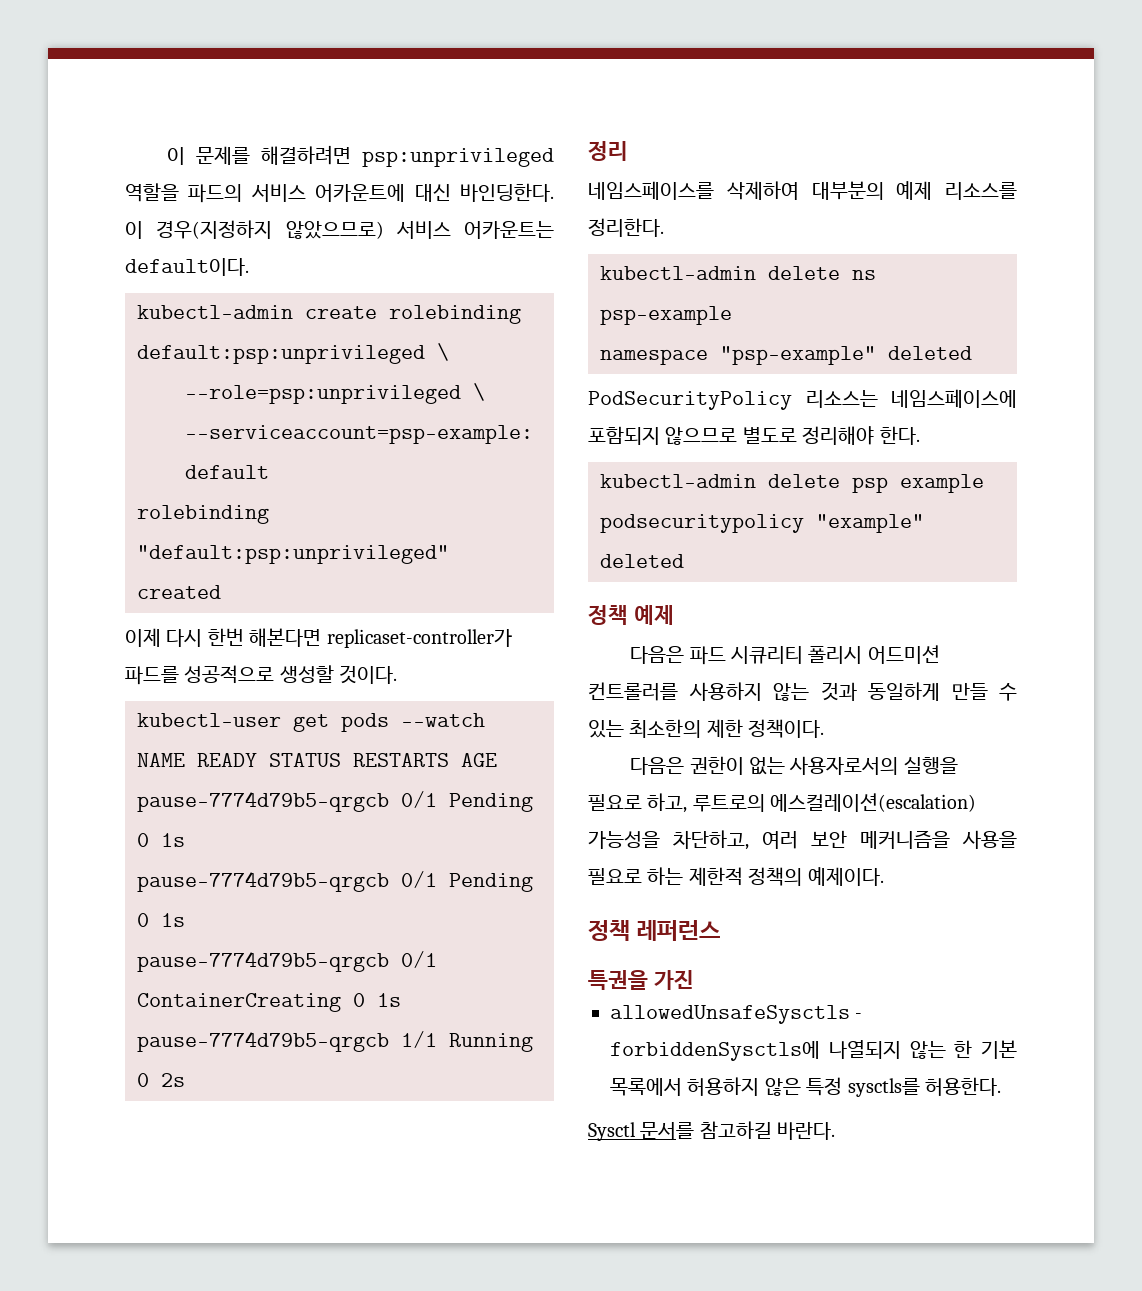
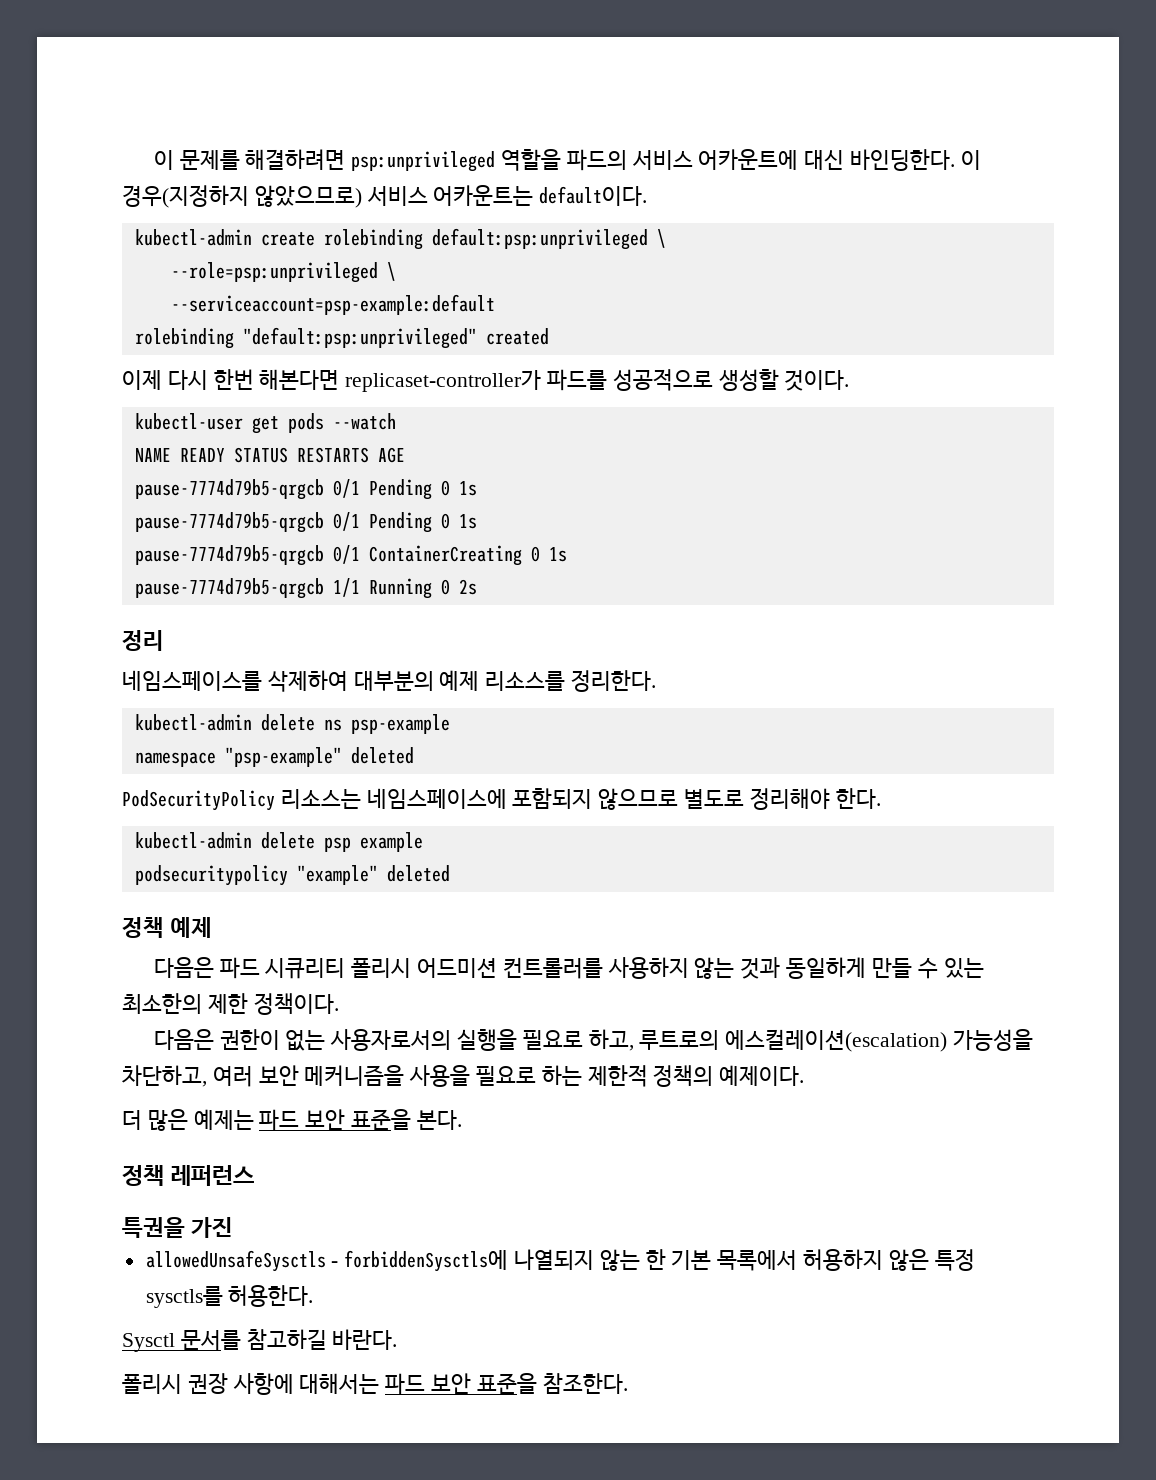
+ 더 많은 예제는 파드 보안 표준을 본다.
+ 폴리시 권장 사항에 대해서는 파드 보안 표준을 참조한다.

